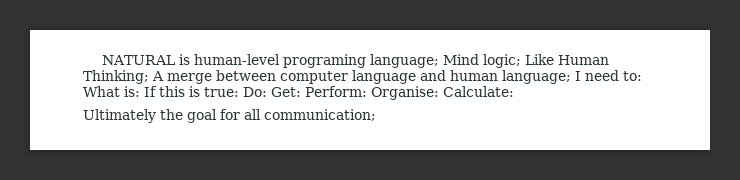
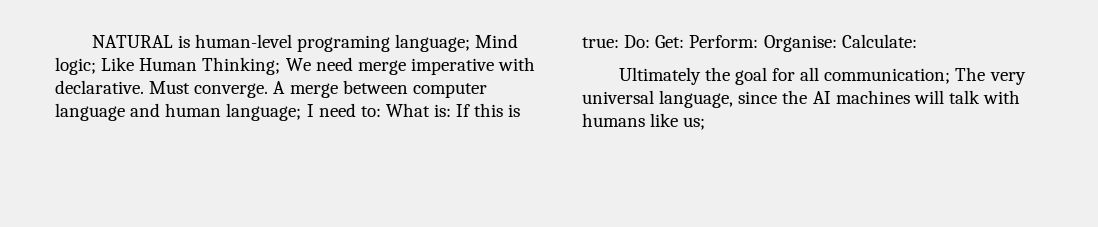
- NATURAL is human-level programing language; Mind logic; Like Human Thinking; A merge between computer language and human language; I need to: What is: If this is true: Do: Get: Perform: Organise: Calculate:
+ NATURAL is human-level programing language; Mind logic; Like Human Thinking; We need merge imperative with declarative. Must converge. A merge between computer language and human language; I need to: What is: If this is true: Do: Get: Perform: Organise: Calculate:
- Ultimately the goal for all communication;
+ Ultimately the goal for all communication; The very universal language, since the AI machines will talk with humans like us;

